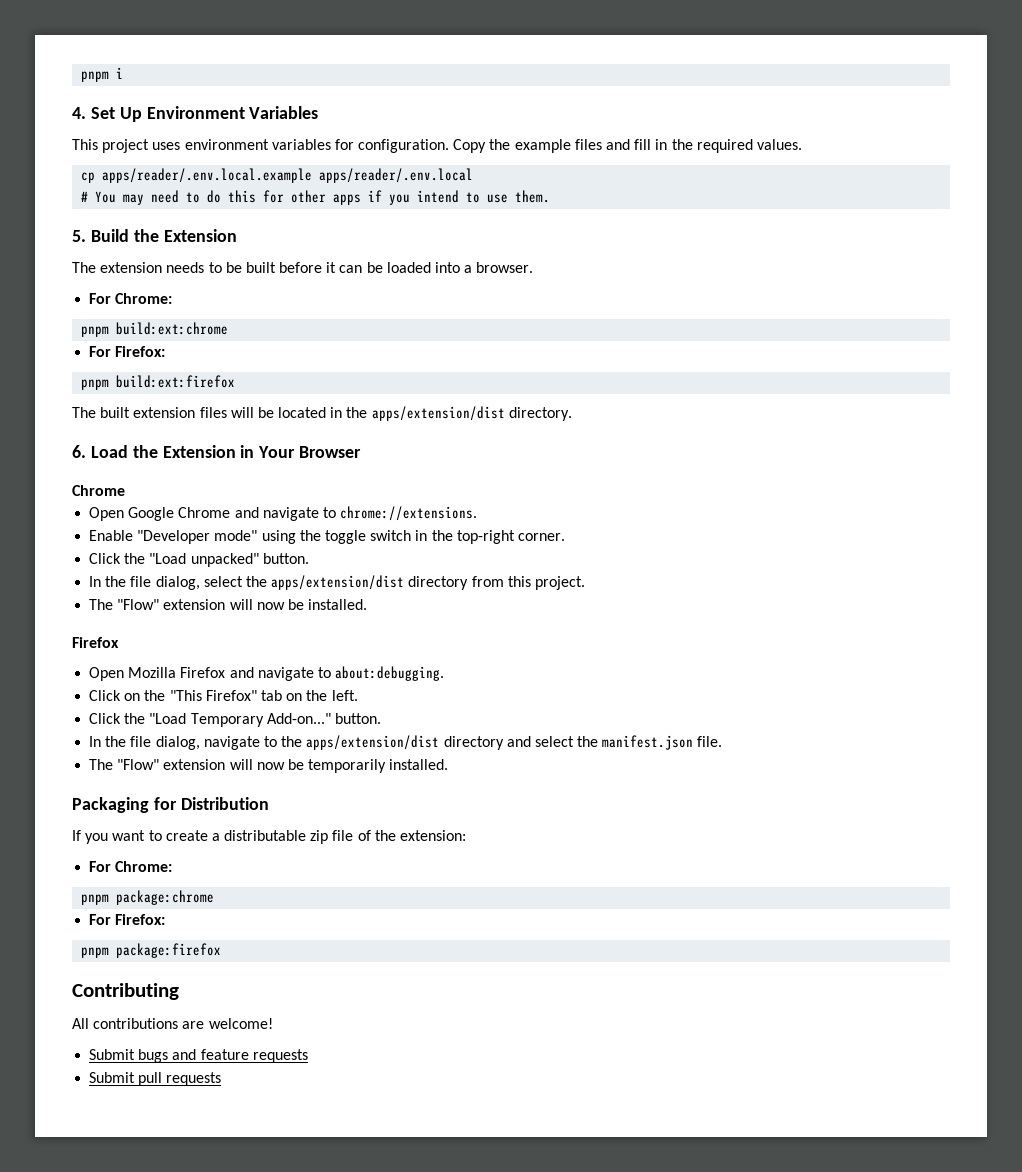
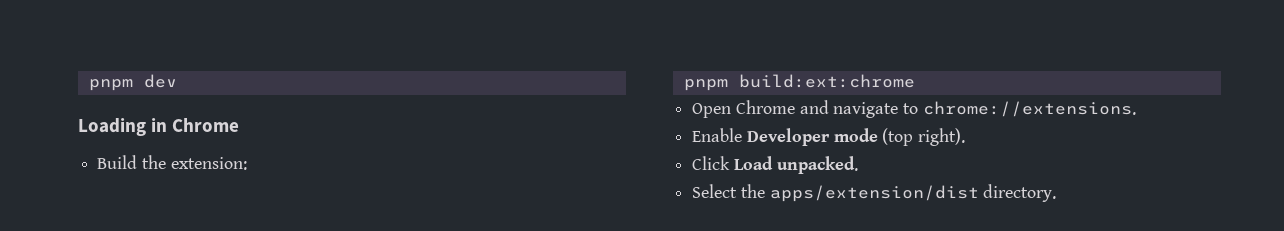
- pnpm i
- 4. Set Up Environment Variables
- This project uses environment variables for configuration. Copy the example files and fill in the required values.
- cp apps/reader/.env.local.example apps/reader/.env.local
- # You may need to do this for other apps if you intend to use them.
- 5. Build the Extension
- The extension needs to be built before it can be loaded into a browser.
- For Chrome:
+ pnpm dev
+ Loading in Chrome
+ Build the extension:
  pnpm build:ext:chrome
- For Firefox:
- pnpm build:ext:firefox
- The built extension files will be located in the apps/extension/dist directory.
- 6. Load the Extension in Your Browser
- Chrome
- Open Google Chrome and navigate to chrome://extensions.
+ Open Chrome and navigate to chrome://extensions.
- Enable "Developer mode" using the toggle switch in the top-right corner.
- Click the "Load unpacked" button.
- In the file dialog, select the apps/extension/dist directory from this project.
- The "Flow" extension will now be installed.
- Firefox
- Open Mozilla Firefox and navigate to about:debugging.
- Click on the "This Firefox" tab on the left.
- Click the "Load Temporary Add-on..." button.
- In the file dialog, navigate to the apps/extension/dist directory and select the manifest.json file.
- The "Flow" extension will now be temporarily installed.
- Packaging for Distribution
- If you want to create a distributable zip file of the extension:
- For Chrome:
- pnpm package:chrome
- For Firefox:
- pnpm package:firefox
- Contributing
- All contributions are welcome!
- Submit bugs and feature requests
- Submit pull requests
+ Enable Developer mode (top right).
+ Click Load unpacked.
+ Select the apps/extension/dist directory.

